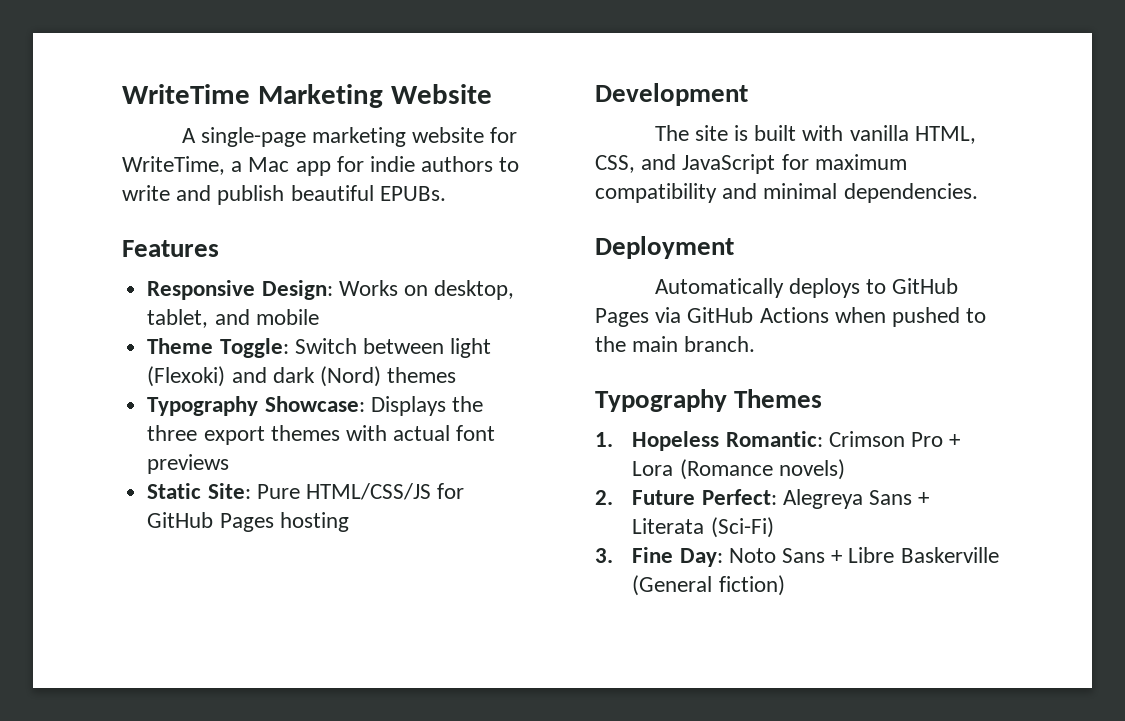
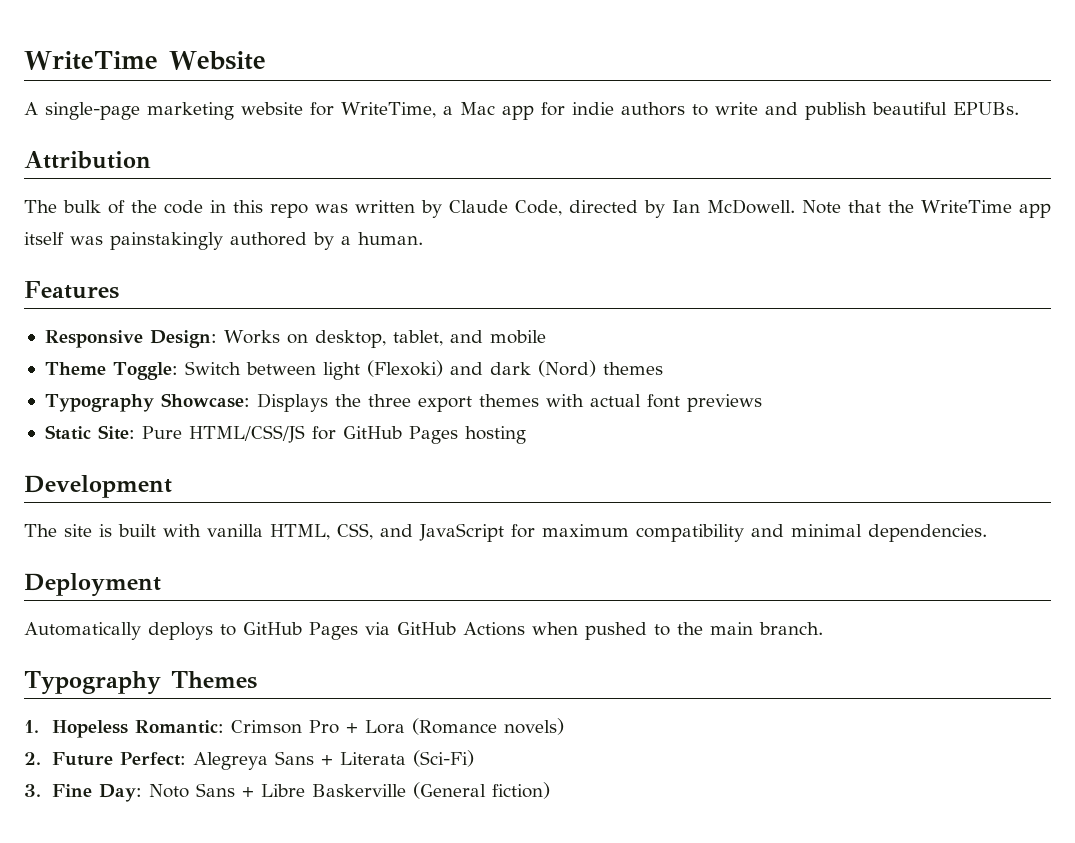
- WriteTime Marketing Website
+ WriteTime Website
+ Attribution
+ The bulk of the code in this repo was written by Claude Code, directed by Ian McDowell. Note that the WriteTime app itself was painstakingly authored by a human.

